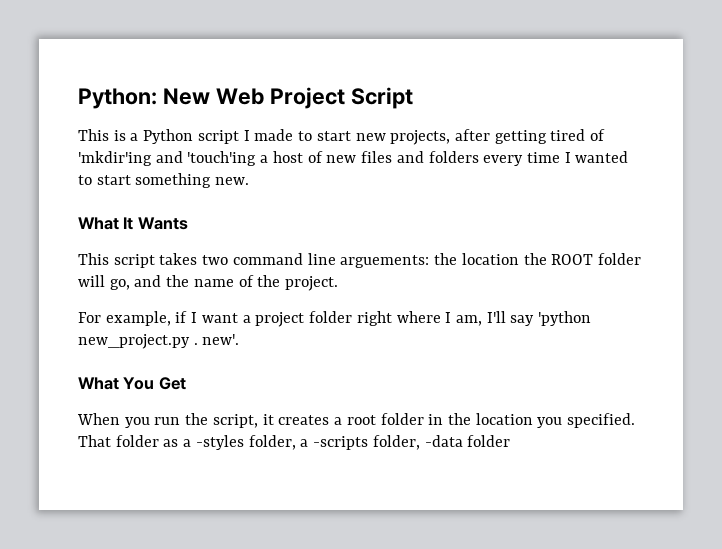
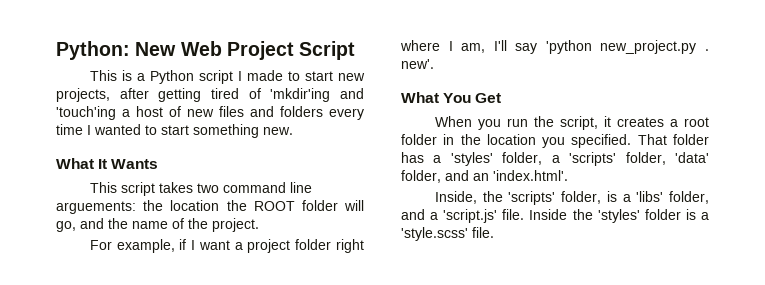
- That folder as a -styles folder, a -scripts folder, -data folder
+ That folder has a 'styles' folder, a 'scripts' folder, 'data' folder, and an 'index.html'.
+ Inside, the 'scripts' folder, is a 'libs' folder, and a 'script.js' file. Inside the 'styles' folder is a 'style.scss' file.

